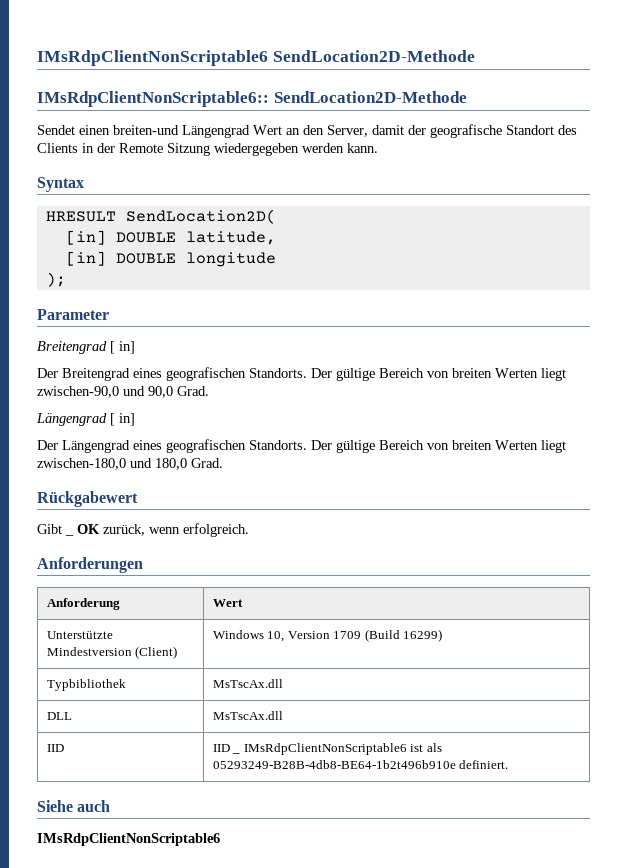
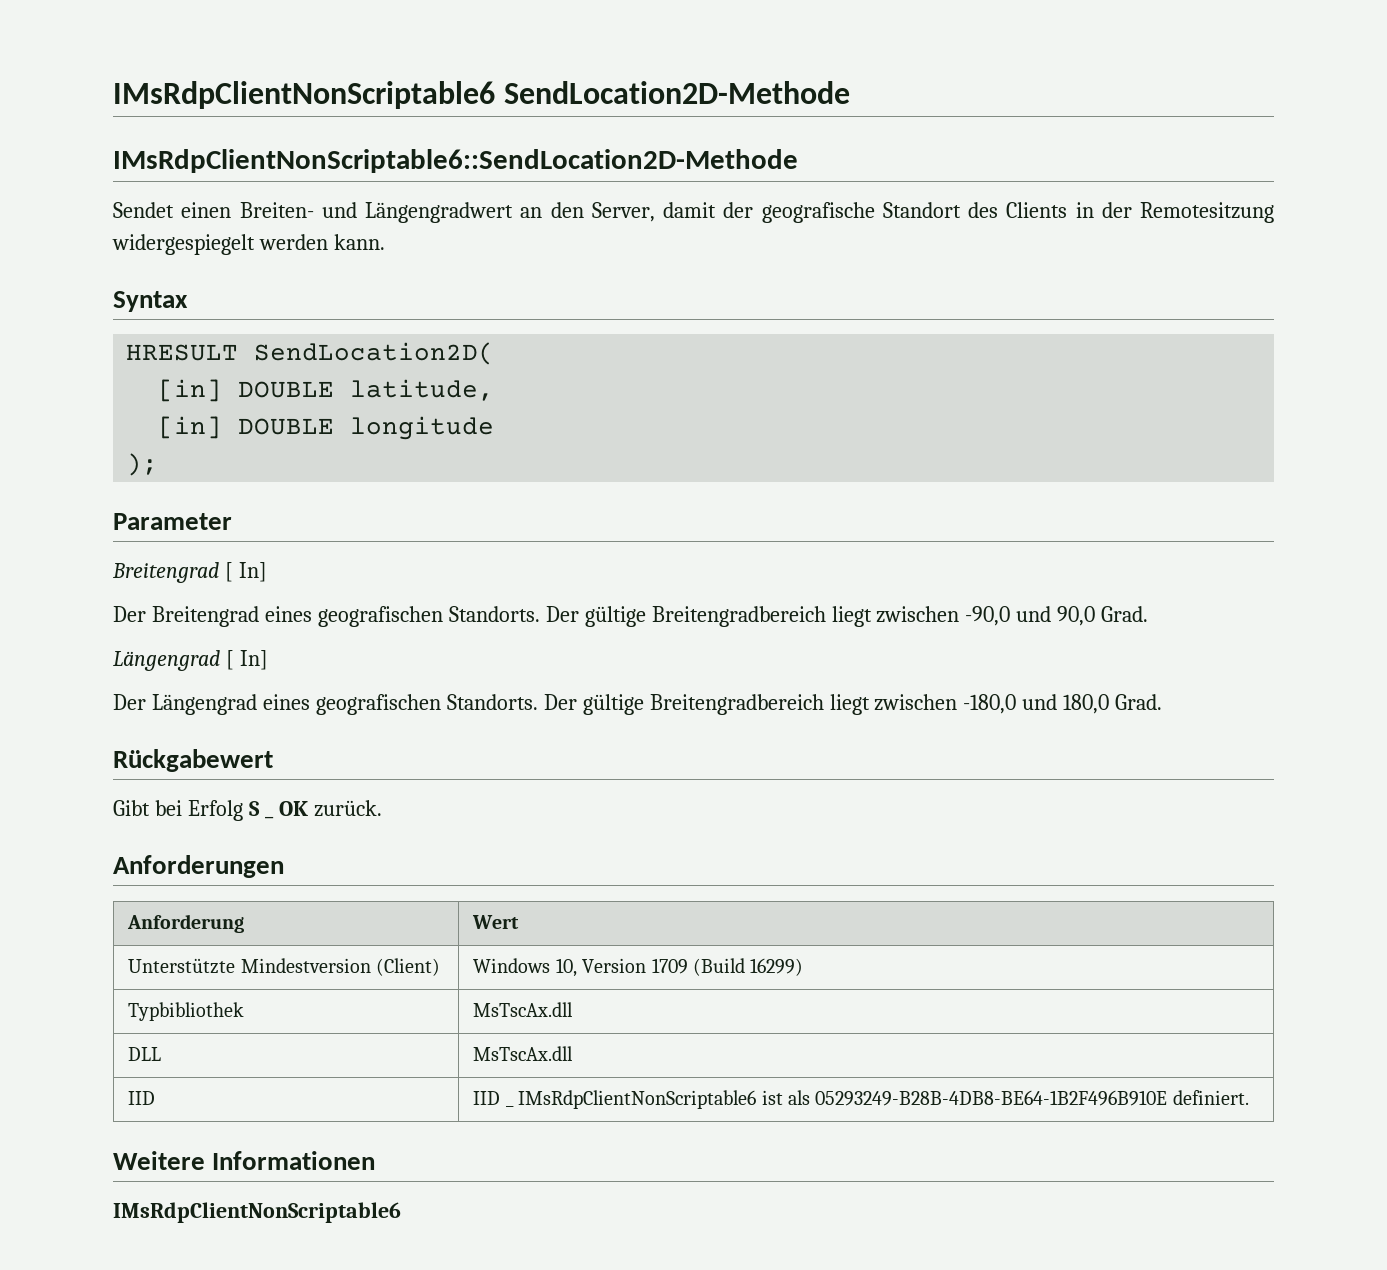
- IMsRdpClientNonScriptable6:: SendLocation2D-Methode
+ IMsRdpClientNonScriptable6::SendLocation2D-Methode
- Sendet einen breiten-und Längengrad Wert an den Server, damit der geografische Standort des Clients in der Remote Sitzung wiedergegeben werden kann.
+ Sendet einen Breiten- und Längengradwert an den Server, damit der geografische Standort des Clients in der Remotesitzung widergespiegelt werden kann.
- Breitengrad [ in]
+ Breitengrad [ In]
- Der gültige Bereich von breiten Werten liegt zwischen-90,0 und 90,0 Grad.
+ Der gültige Breitengradbereich liegt zwischen -90,0 und 90,0 Grad.
- Längengrad [ in]
+ Längengrad [ In]
- Der gültige Bereich von breiten Werten liegt zwischen-180,0 und 180,0 Grad.
+ Der gültige Breitengradbereich liegt zwischen -180,0 und 180,0 Grad.
- Gibt _ OK zurück, wenn erfolgreich.
+ Gibt bei Erfolg S _ OK zurück.
- IID | IID _ IMsRdpClientNonScriptable6 ist als 05293249-B28B-4db8-BE64-1b2t496b910e definiert.
+ IID | IID _ IMsRdpClientNonScriptable6 ist als 05293249-B28B-4DB8-BE64-1B2F496B910E definiert.
- Siehe auch
+ Weitere Informationen

